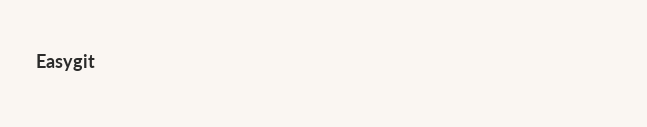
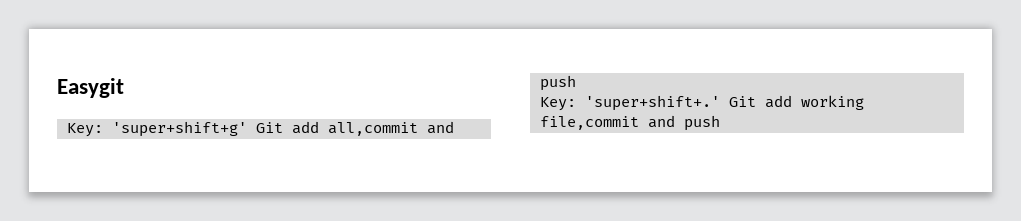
+ Key: 'super+shift+g' Git add all,commit and push
+ Key: 'super+shift+.' Git add working file,commit and push

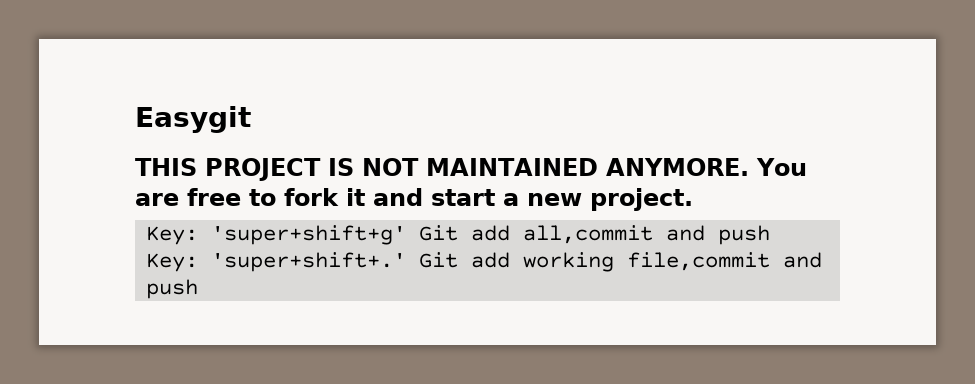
+ THIS PROJECT IS NOT MAINTAINED ANYMORE. You are free to fork it and start a new project.

